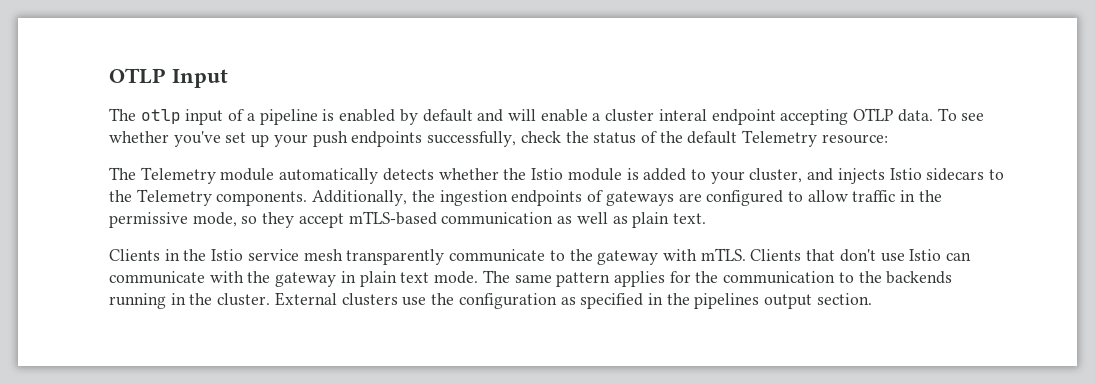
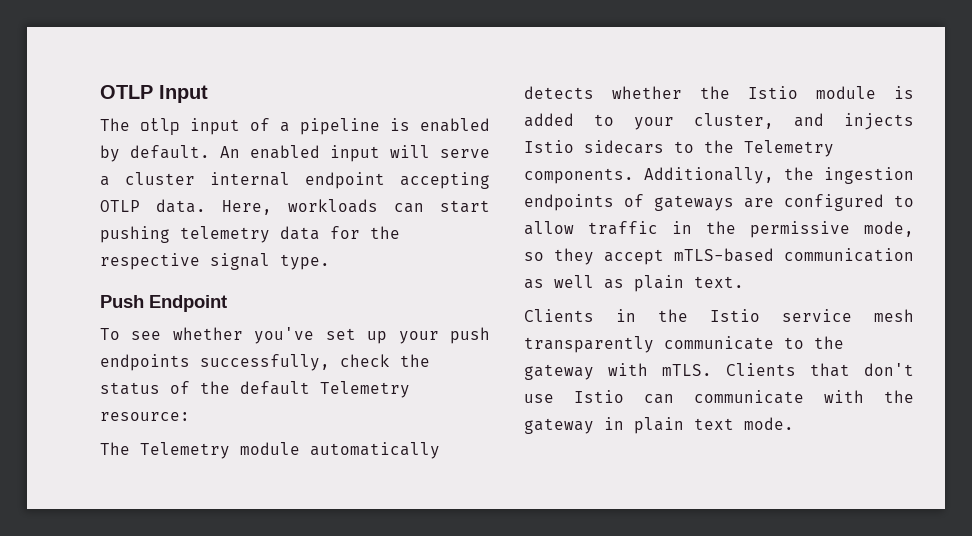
- The otlp input of a pipeline is enabled by default and will enable a cluster interal endpoint accepting OTLP data. To see whether you've set up your push endpoints successfully, check the status of the default Telemetry resource:
+ The otlp input of a pipeline is enabled by default. An enabled input will serve a cluster internal endpoint accepting OTLP data. Here, workloads can start pushing telemetry data for the respective signal type.
+ Push Endpoint
+ To see whether you've set up your push endpoints successfully, check the status of the default Telemetry resource:
- The same pattern applies for the communication to the backends running in the cluster. External clusters use the configuration as specified in the pipelines output section.

